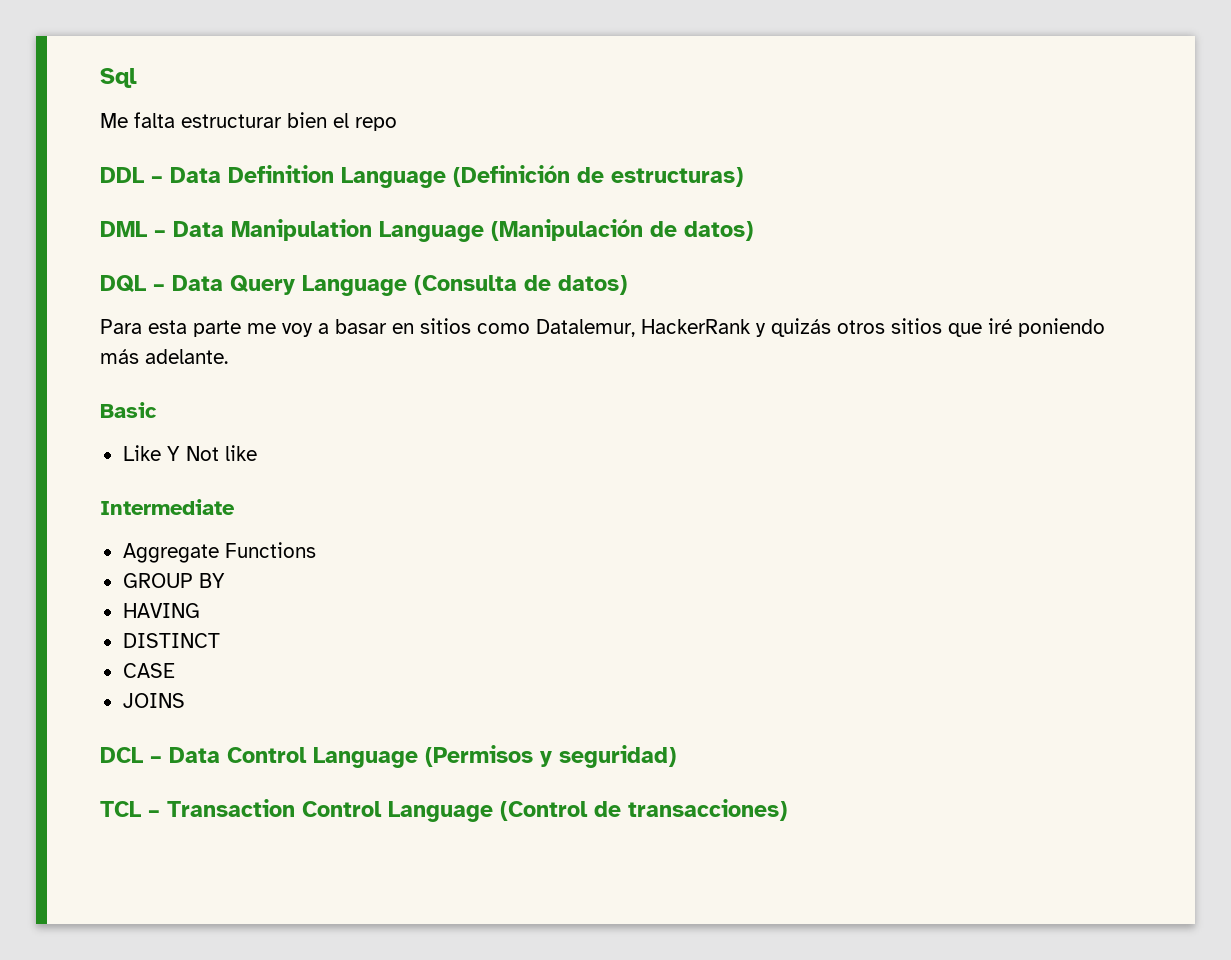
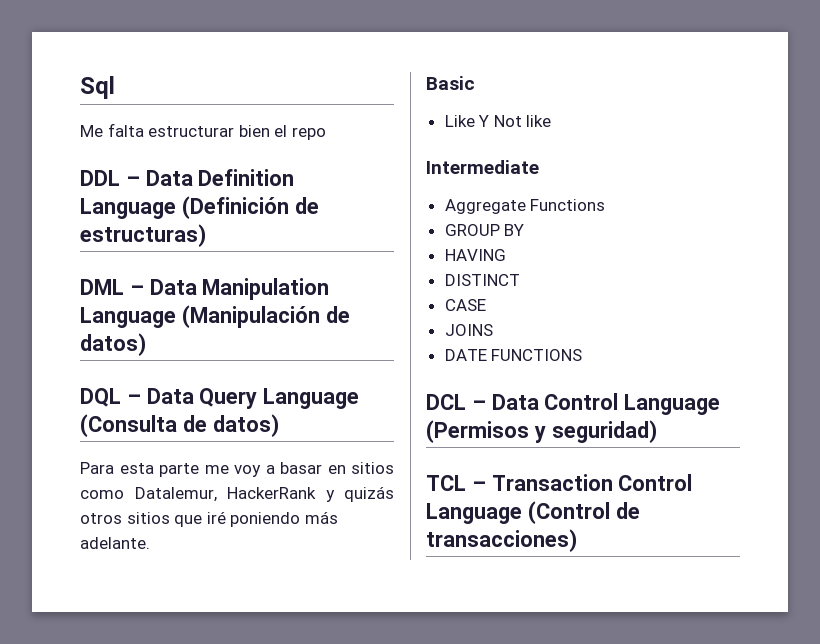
+ DATE FUNCTIONS

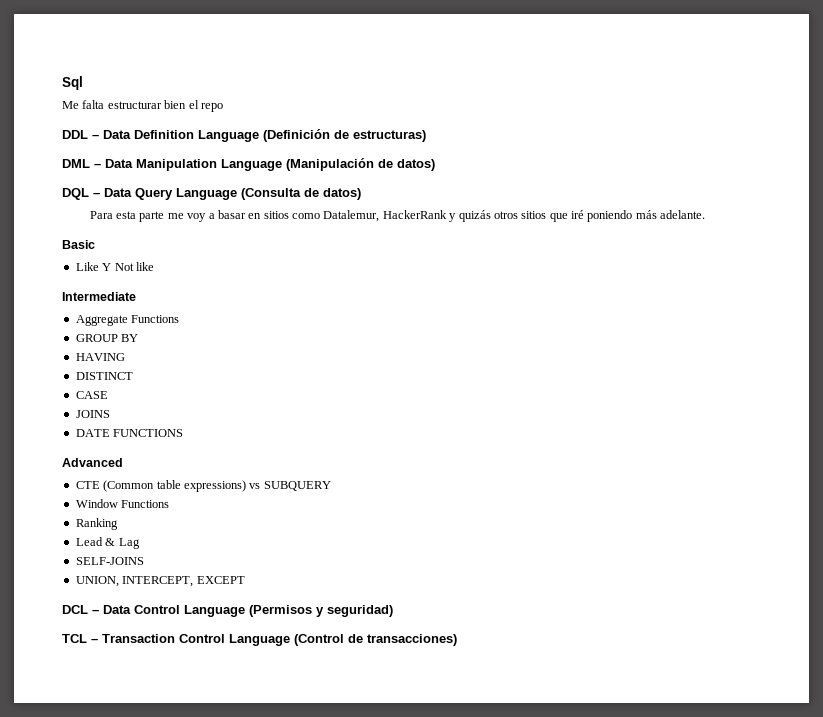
+ Advanced
+ CTE (Common table expressions) vs SUBQUERY
+ Window Functions
+ Ranking
+ Lead & Lag
+ SELF-JOINS
+ UNION, INTERCEPT, EXCEPT

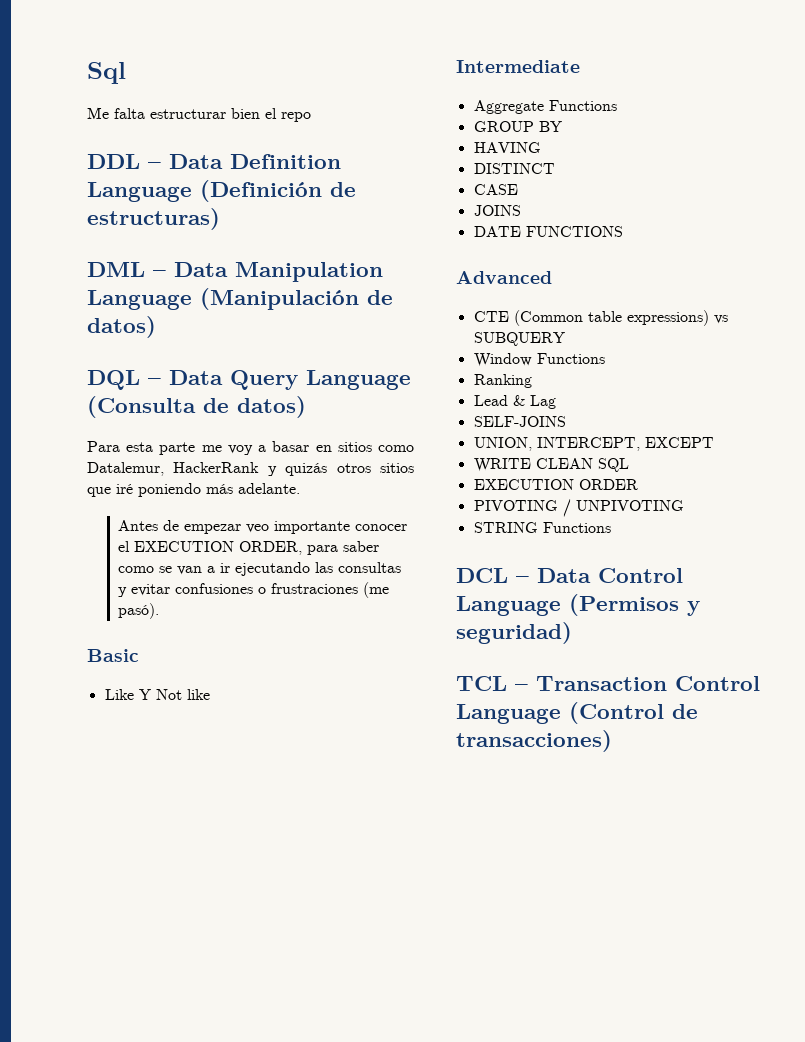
+ Antes de empezar veo importante conocer el EXECUTION ORDER, para saber como se van a ir ejecutando las consultas y evitar confusiones o frustraciones (me pasó).
+ WRITE CLEAN SQL
+ EXECUTION ORDER
+ PIVOTING / UNPIVOTING
+ STRING Functions

